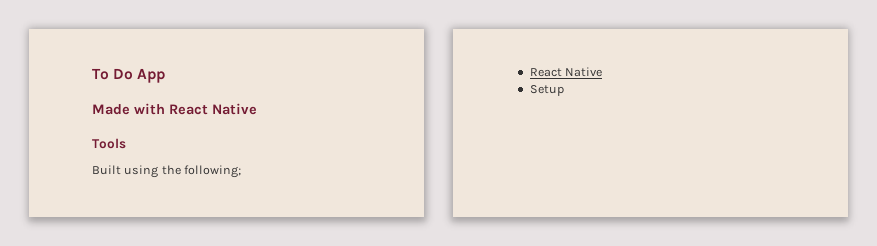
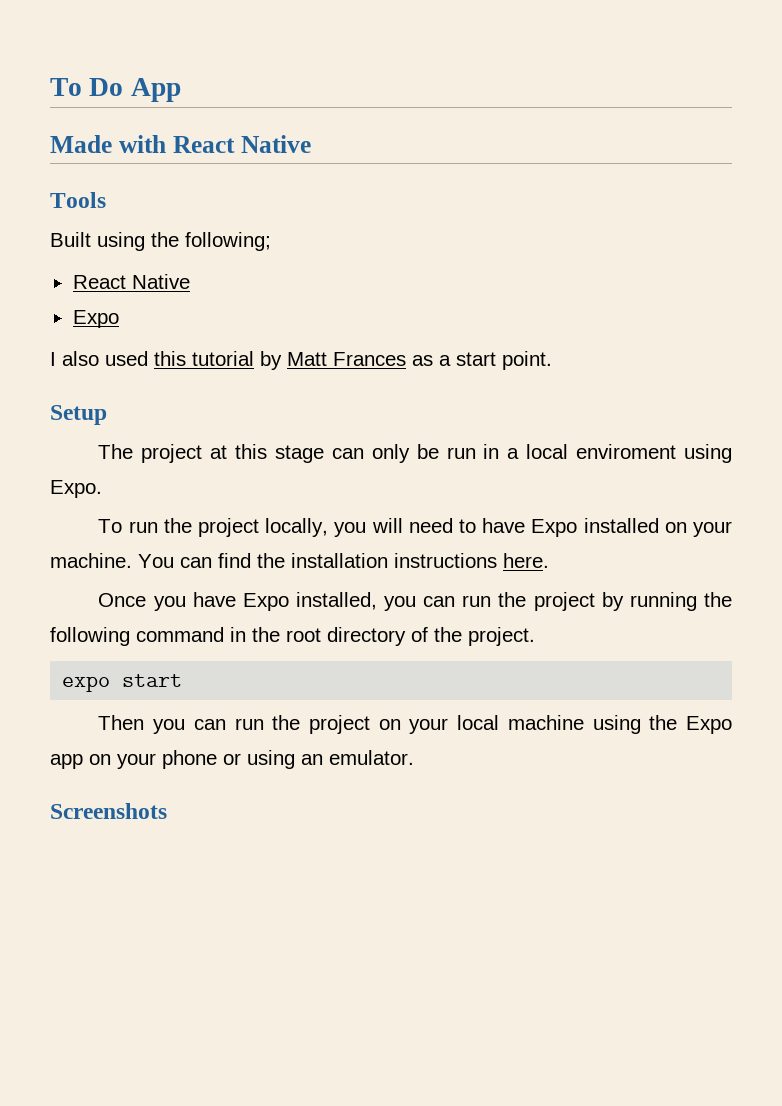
  Built using the following;
  React Native
+ Expo
+ I also used this tutorial by Matt Frances as a start point.
  Setup
+ The project at this stage can only be run in a local enviroment using Expo.
+ To run the project locally, you will need to have Expo installed on your machine. You can find the installation instructions here.
+ Once you have Expo installed, you can run the project by running the following command in the root directory of the project.
+ expo start
+ Then you can run the project on your local machine using the Expo app on your phone or using an emulator.
+ Screenshots

